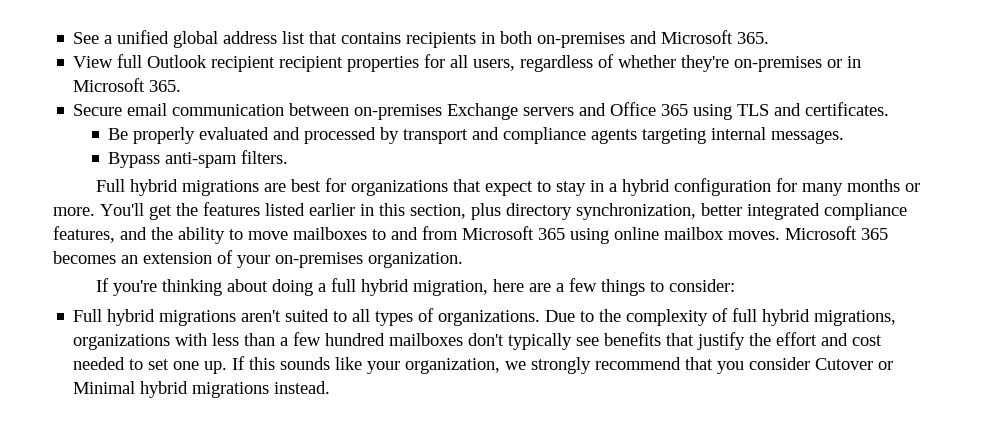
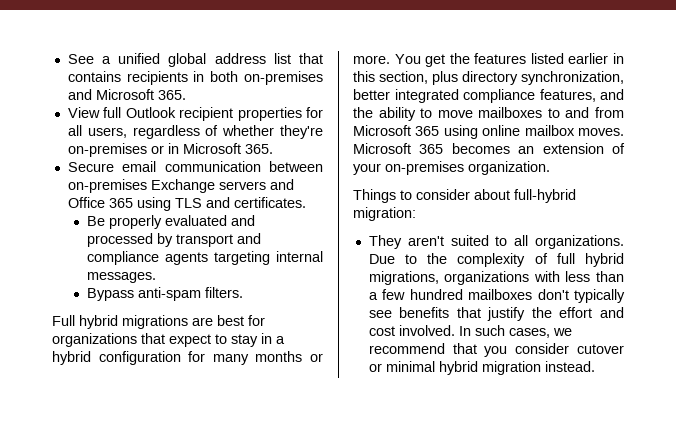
- View full Outlook recipient recipient properties for all users, regardless of whether they're on-premises or in Microsoft 365.
+ View full Outlook recipient properties for all users, regardless of whether they're on-premises or in Microsoft 365.
- You'll get the features listed earlier in this section, plus directory synchronization, better integrated compliance features, and the ability to move mailboxes to and from Microsoft 365 using online mailbox moves.
+ You get the features listed earlier in this section, plus directory synchronization, better integrated compliance features, and the ability to move mailboxes to and from Microsoft 365 using online mailbox moves.
- If you're thinking about doing a full hybrid migration, here are a few things to consider:
- Full hybrid migrations aren't suited to all types of organizations.
+ Things to consider about full-hybrid migration:
+ They aren't suited to all organizations.
- Due to the complexity of full hybrid migrations, organizations with less than a few hundred mailboxes don't typically see benefits that justify the effort and cost needed to set one up. If this sounds like your organization, we strongly recommend that you consider Cutover or Minimal hybrid migrations instead.
+ Due to the complexity of full hybrid migrations, organizations with less than a few hundred mailboxes don't typically see benefits that justify the effort and cost involved. In such cases, we recommend that you consider cutover or minimal hybrid migration instead.

